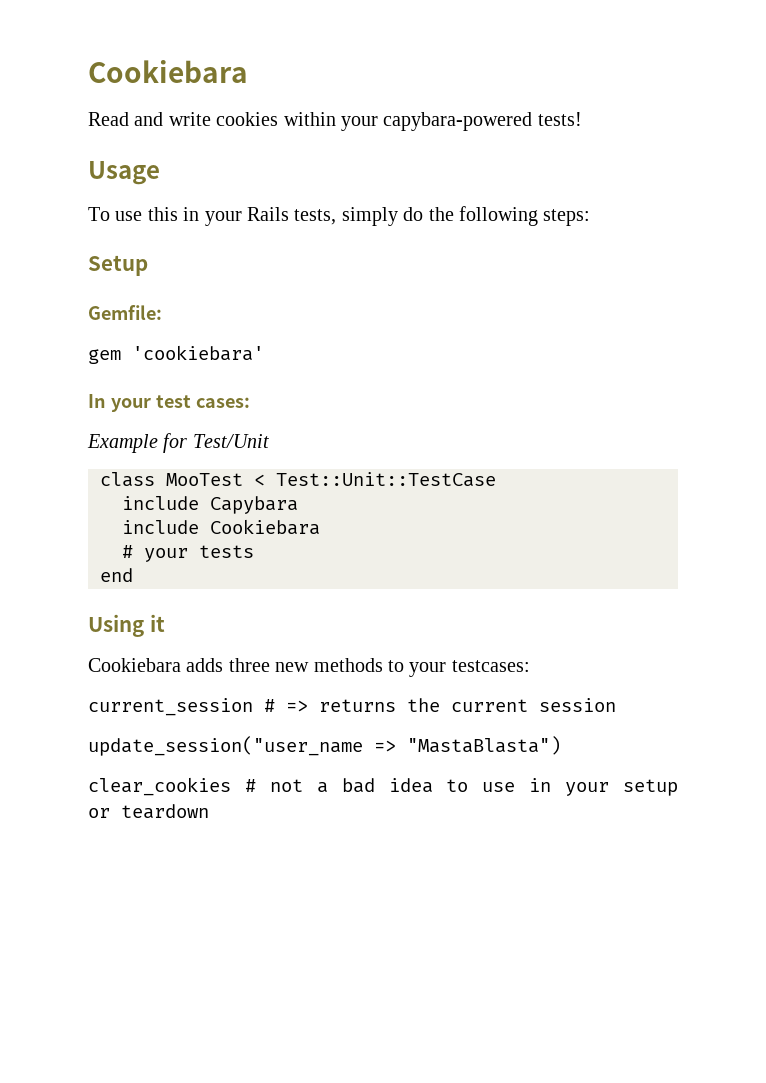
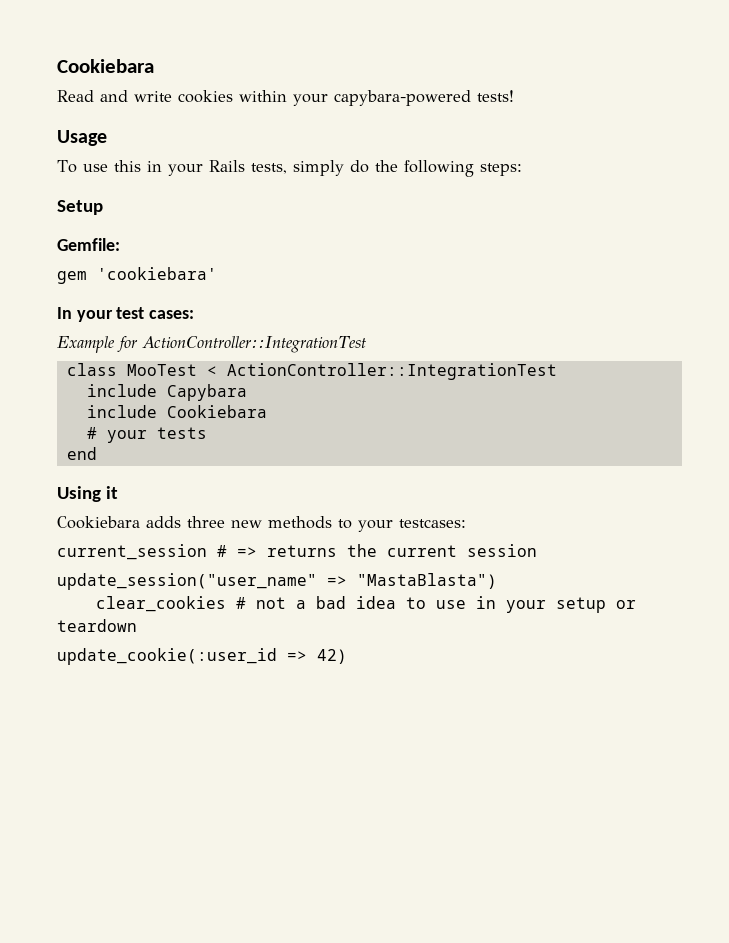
- Example for Test/Unit
+ Example for ActionController::IntegrationTest
- class MooTest < Test::Unit::TestCase
+ class MooTest < ActionController::IntegrationTest
- update_session("user_name => "MastaBlasta")
+ update_session("user_name" => "MastaBlasta")
+ update_cookie(:user_id => 42)

